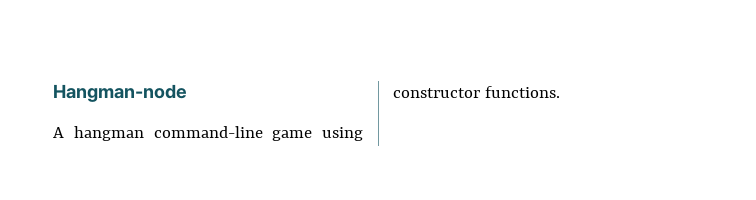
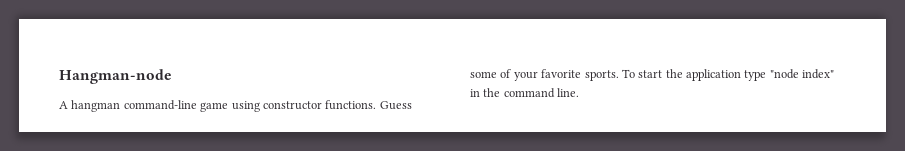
+ Guess some of your favorite sports. To start the application type "node index" in the command line.

